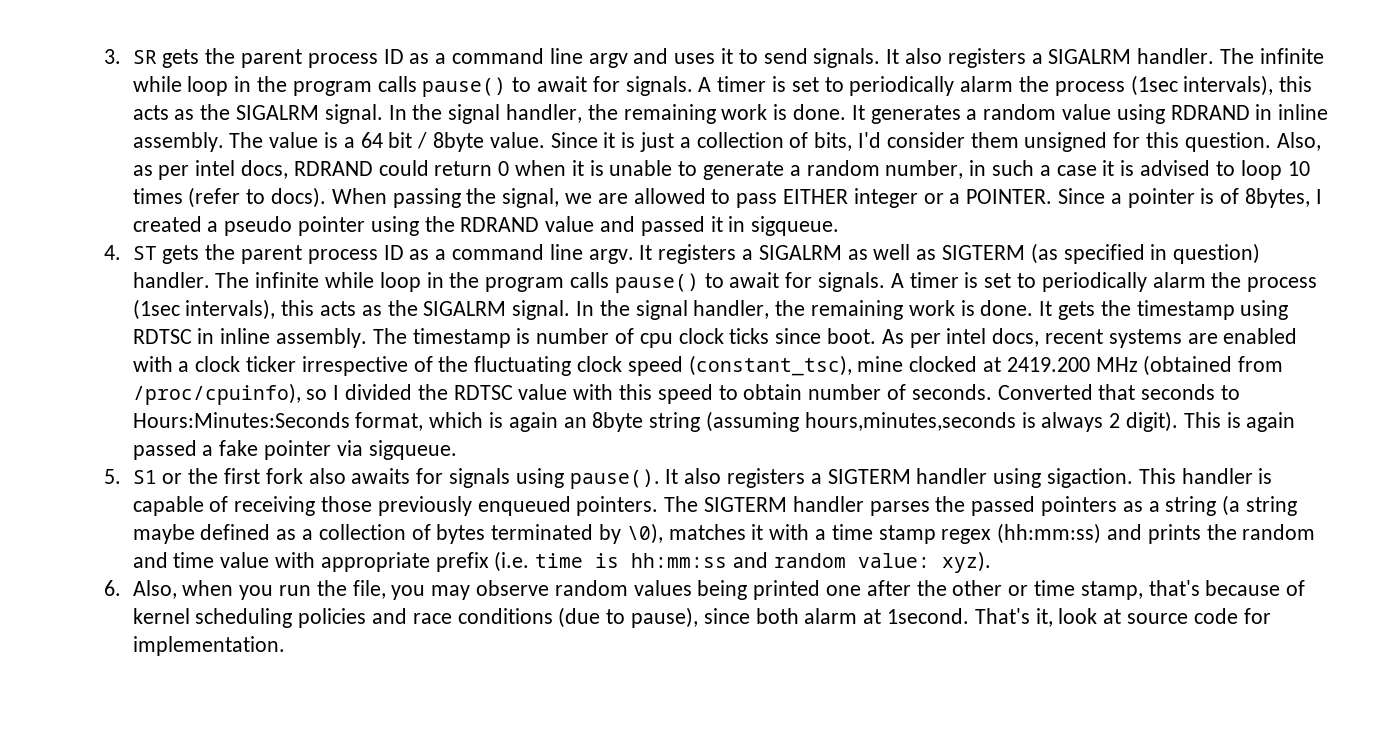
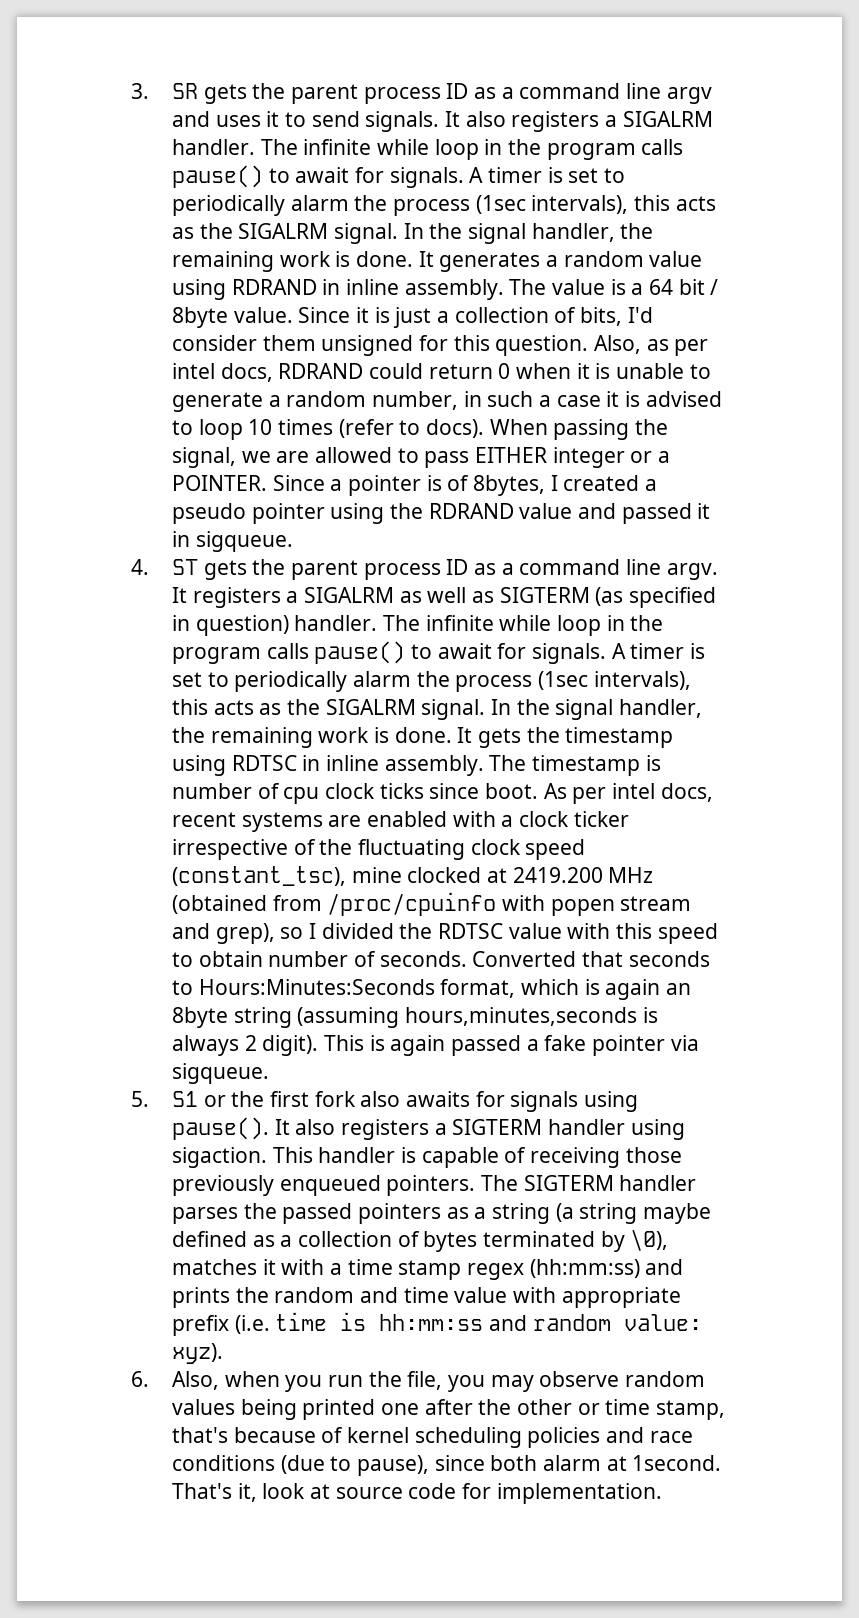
- As per intel docs, recent systems are enabled with a clock ticker irrespective of the fluctuating clock speed (constant_tsc), mine clocked at 2419.200 MHz (obtained from /proc/cpuinfo), so I divided the RDTSC value with this speed to obtain number of seconds.
+ As per intel docs, recent systems are enabled with a clock ticker irrespective of the fluctuating clock speed (constant_tsc), mine clocked at 2419.200 MHz (obtained from /proc/cpuinfo with popen stream and grep), so I divided the RDTSC value with this speed to obtain number of seconds.

